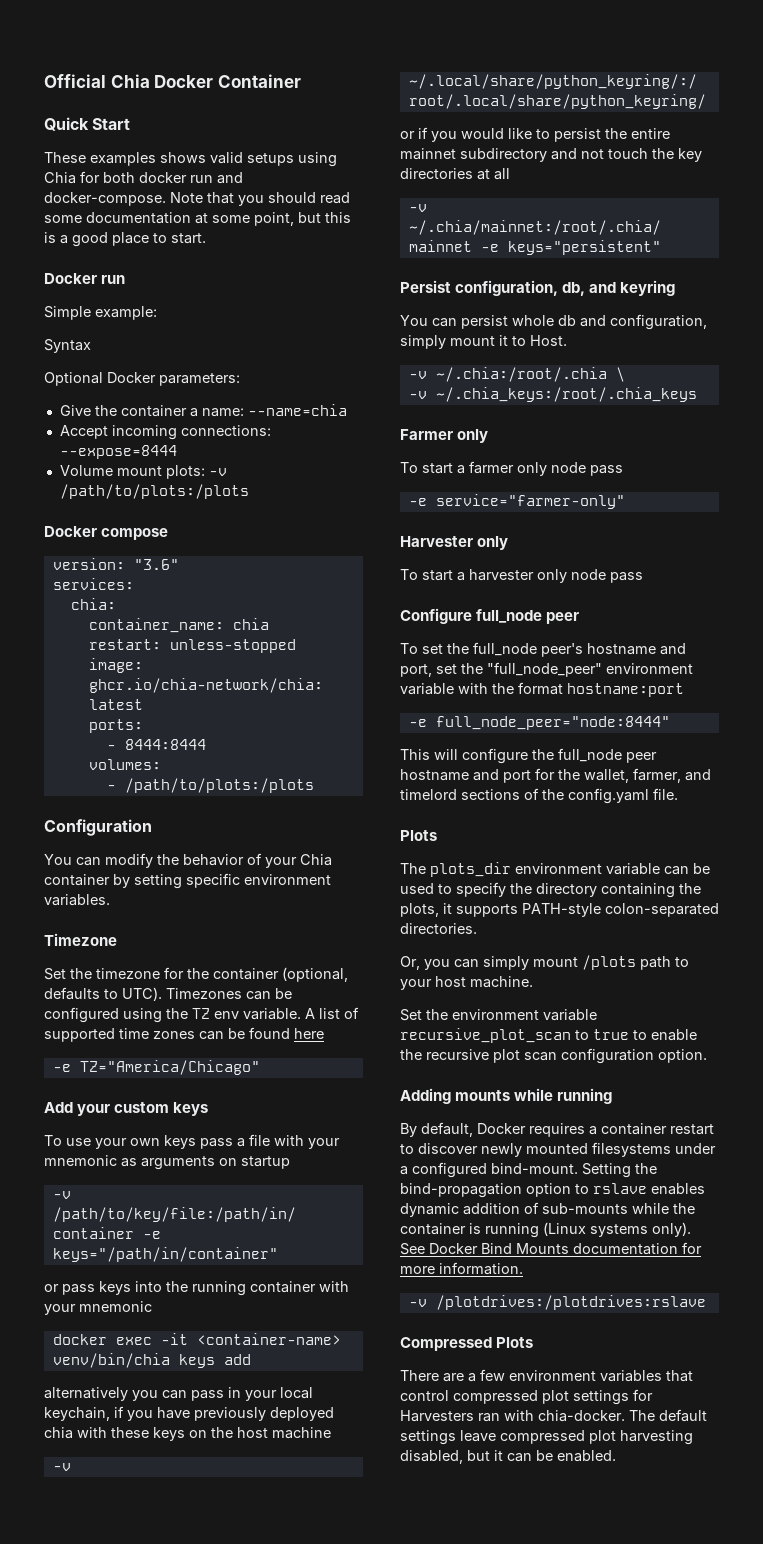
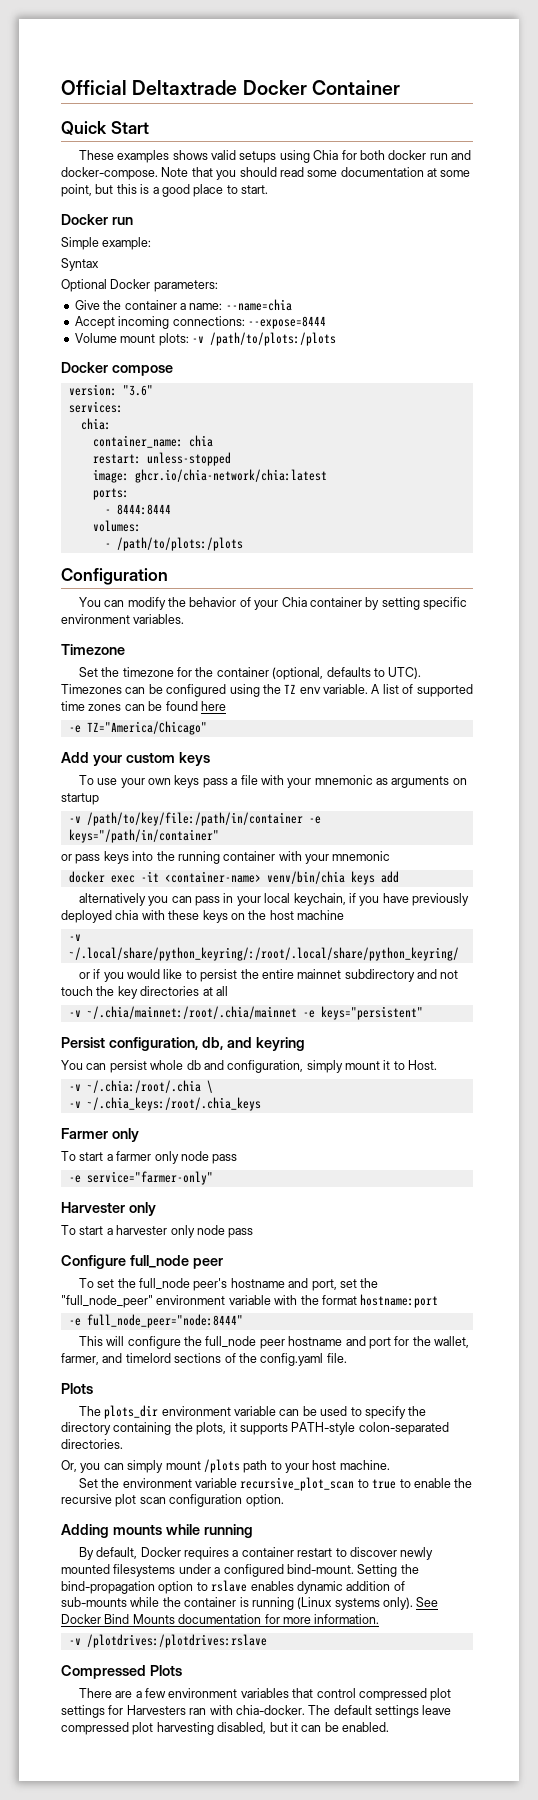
- Official Chia Docker Container
+ Official Deltaxtrade Docker Container

